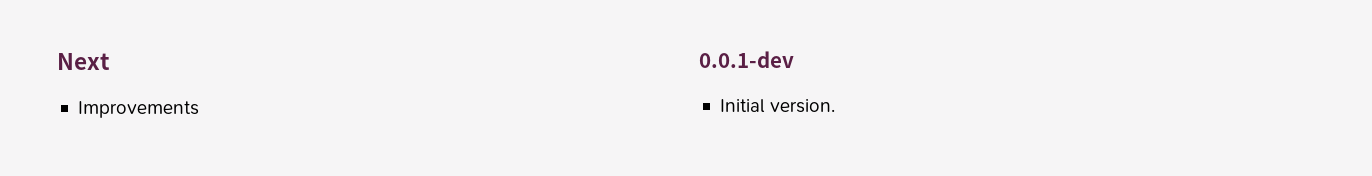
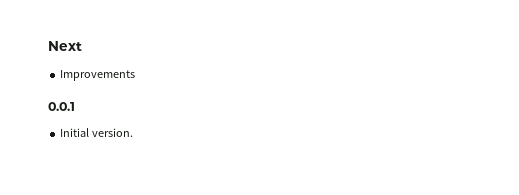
- 0.0.1-dev
+ 0.0.1

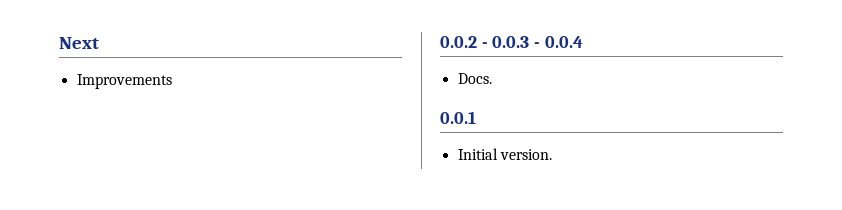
+ 0.0.2 - 0.0.3 - 0.0.4
+ Docs.

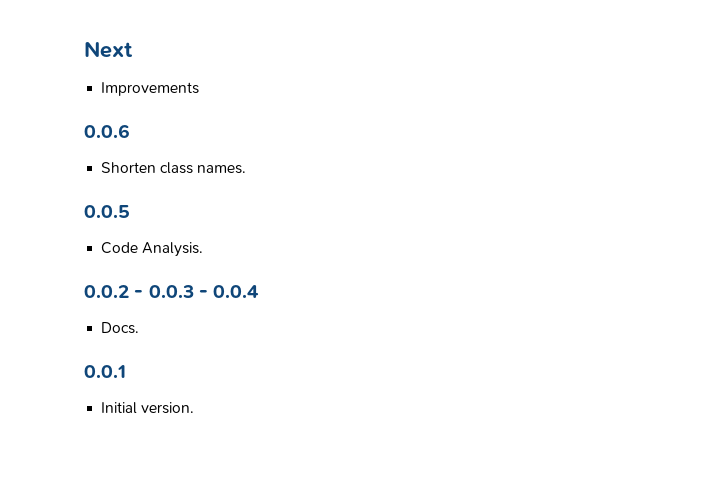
+ 0.0.6
+ Shorten class names.
+ 0.0.5
+ Code Analysis.

